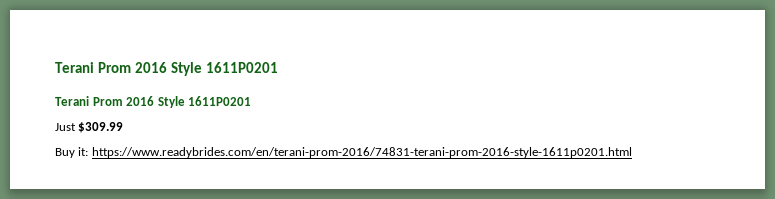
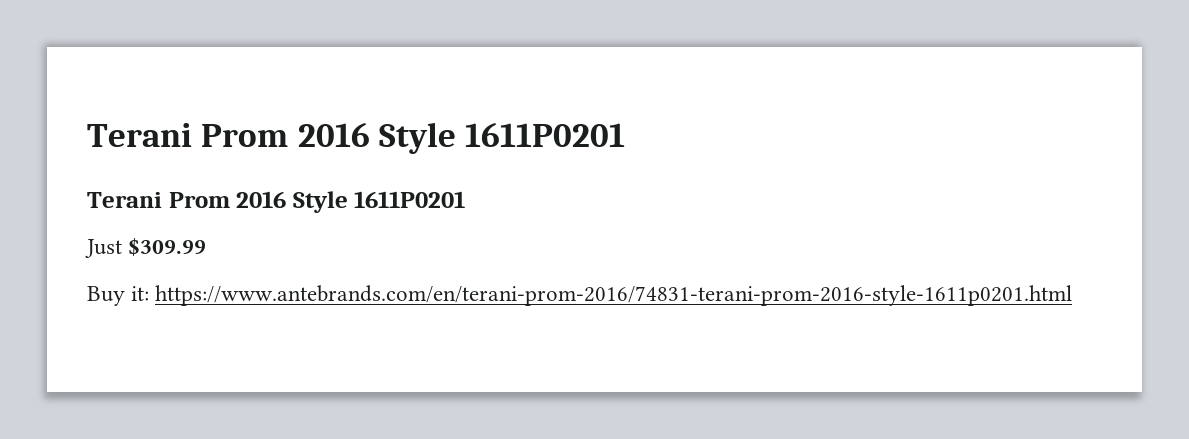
- Buy it: https://www.readybrides.com/en/terani-prom-2016/74831-terani-prom-2016-style-1611p0201.html
+ Buy it: https://www.antebrands.com/en/terani-prom-2016/74831-terani-prom-2016-style-1611p0201.html

